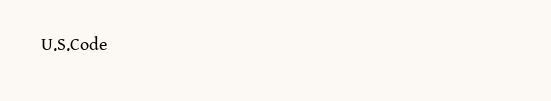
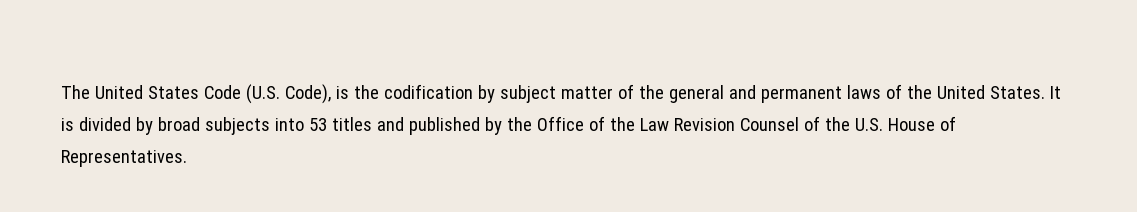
- U.S.Code
+ The United States Code (U.S. Code), is the codification by subject matter of the general and permanent laws of the United States. It is divided by broad subjects into 53 titles and published by the Office of the Law Revision Counsel of the U.S. House of Representatives.

